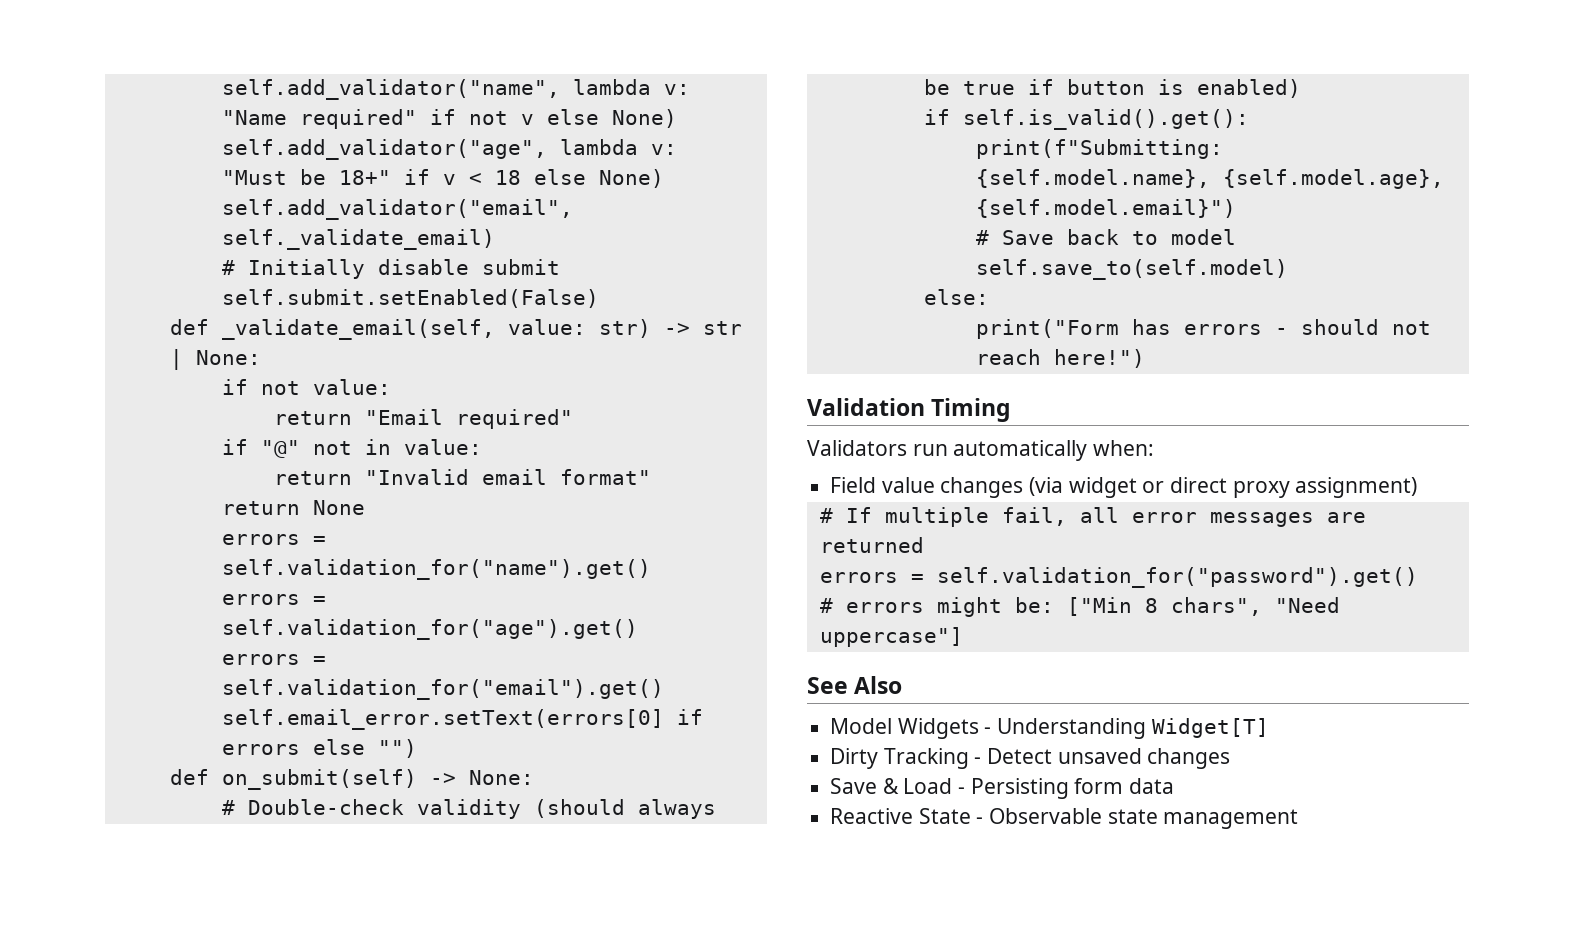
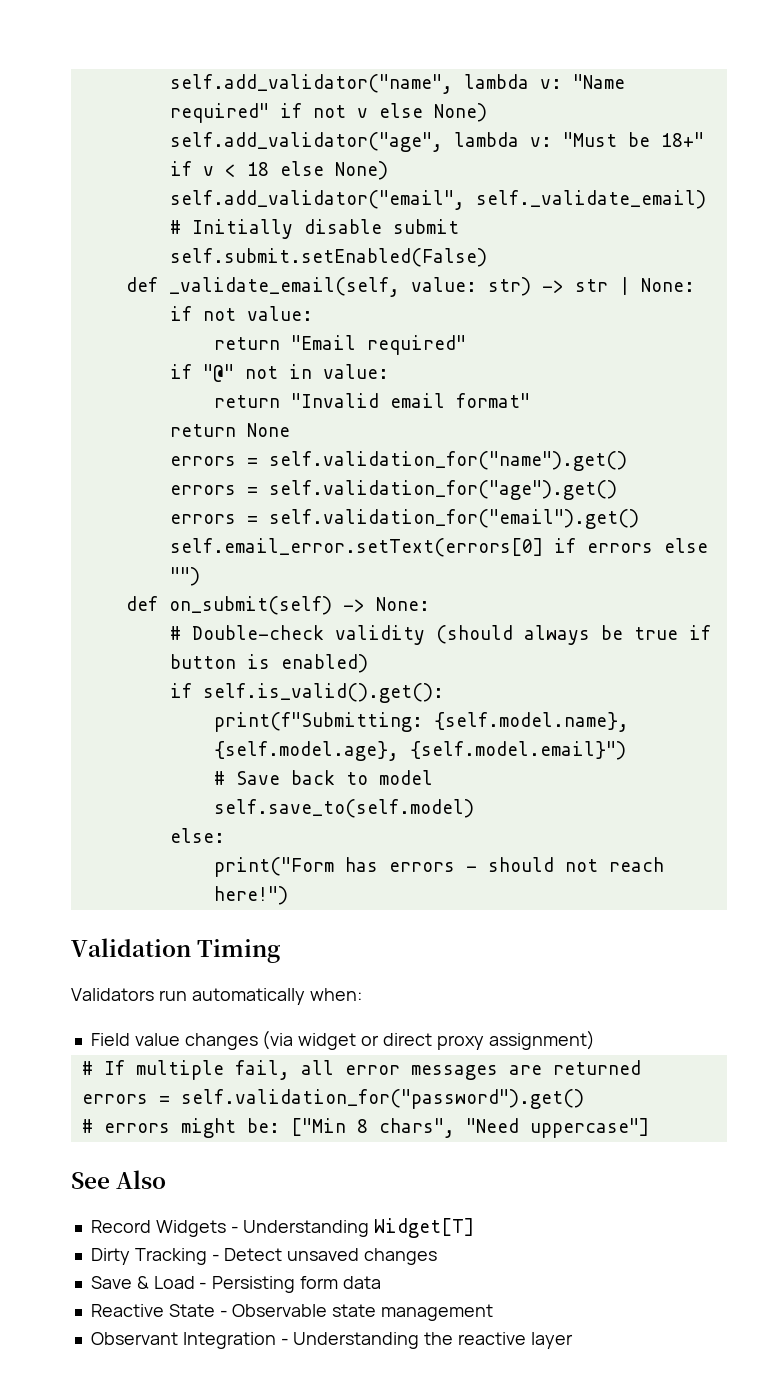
- Model Widgets - Understanding Widget[T]
+ Record Widgets - Understanding Widget[T]
+ Observant Integration - Understanding the reactive layer

